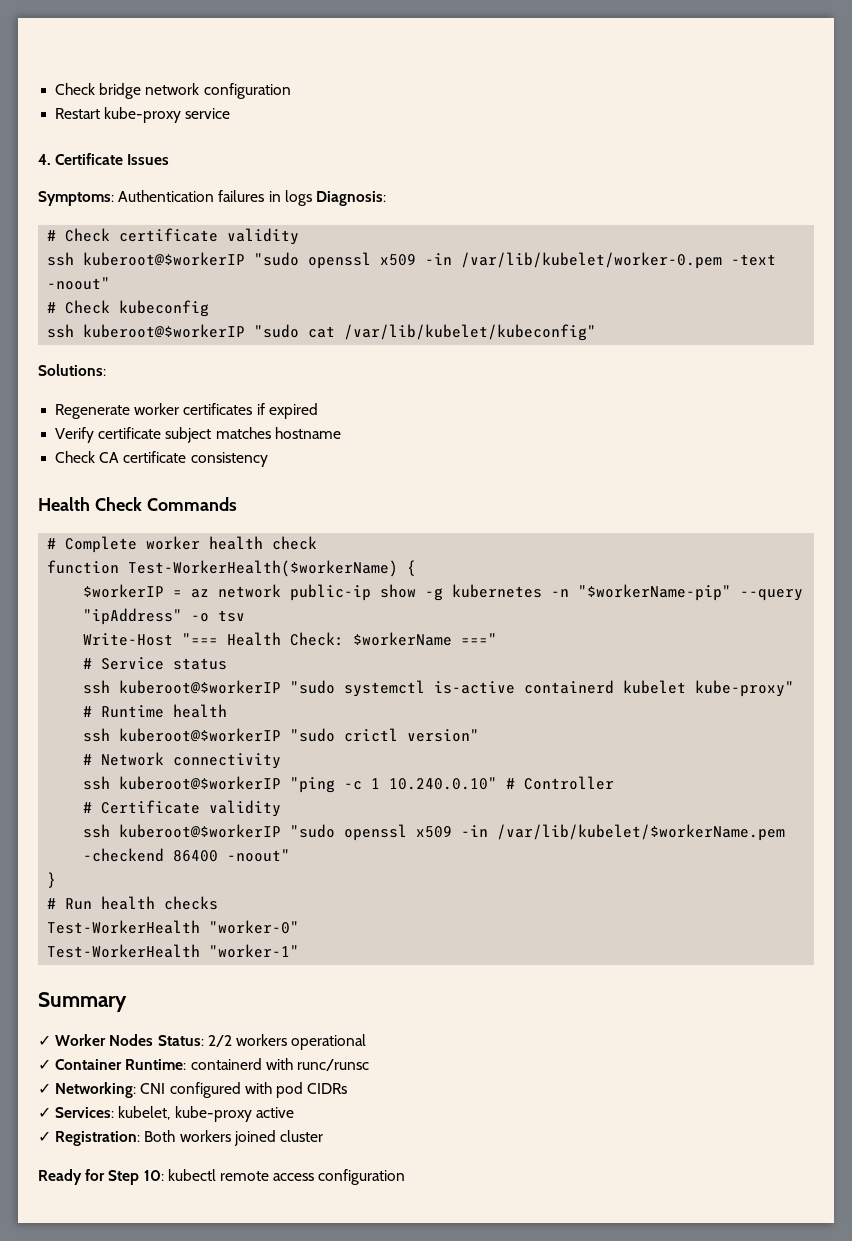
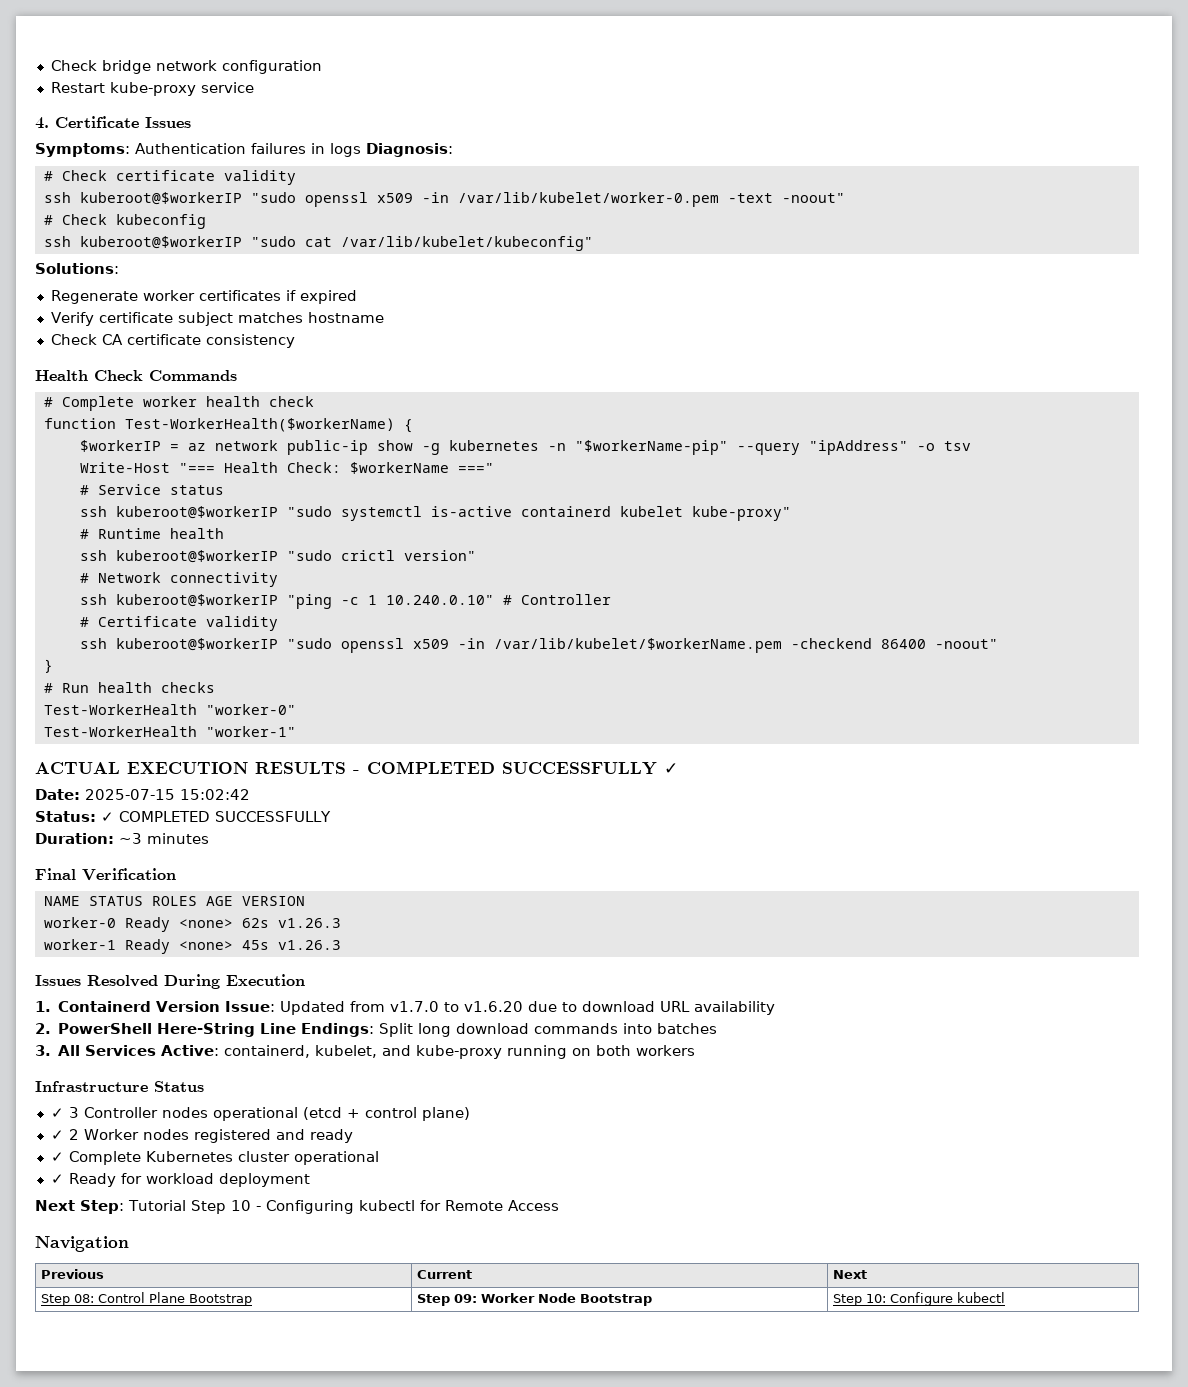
- Summary
- ✓ Worker Nodes Status: 2/2 workers operational
- ✓ Container Runtime: containerd with runc/runsc
- ✓ Networking: CNI configured with pod CIDRs
- ✓ Services: kubelet, kube-proxy active
- ✓ Registration: Both workers joined cluster
- Ready for Step 10: kubectl remote access configuration
+ ACTUAL EXECUTION RESULTS - COMPLETED SUCCESSFULLY ✓
+ Date: 2025-07-15 15:02:42
+ Status: ✓ COMPLETED SUCCESSFULLY
+ Duration: ~3 minutes
+ Final Verification
+ NAME STATUS ROLES AGE VERSION
+ worker-0 Ready <none> 62s v1.26.3
+ worker-1 Ready <none> 45s v1.26.3
+ Issues Resolved During Execution
+ 1. Containerd Version Issue: Updated from v1.7.0 to v1.6.20 due to download URL availability
+ 2. PowerShell Here-String Line Endings: Split long download commands into batches
+ 3. All Services Active: containerd, kubelet, and kube-proxy running on both workers
+ Infrastructure Status
+ ✓ 3 Controller nodes operational (etcd + control plane)
+ ✓ 2 Worker nodes registered and ready
+ ✓ Complete Kubernetes cluster operational
+ ✓ Ready for workload deployment
+ Next Step: Tutorial Step 10 - Configuring kubectl for Remote Access
+ Navigation
+ Previous | Current | Next
+ Step 08: Control Plane Bootstrap | Step 09: Worker Node Bootstrap | Step 10: Configure kubectl

